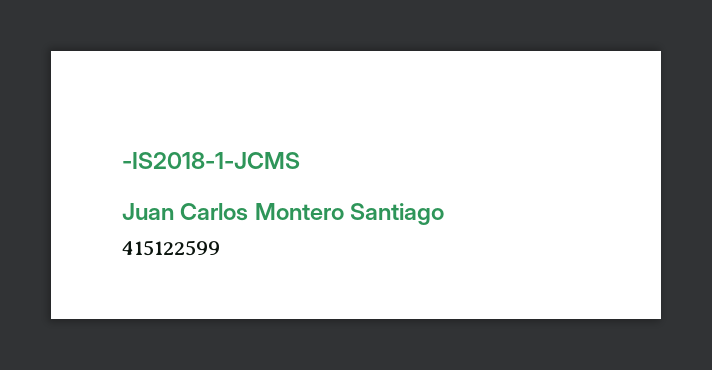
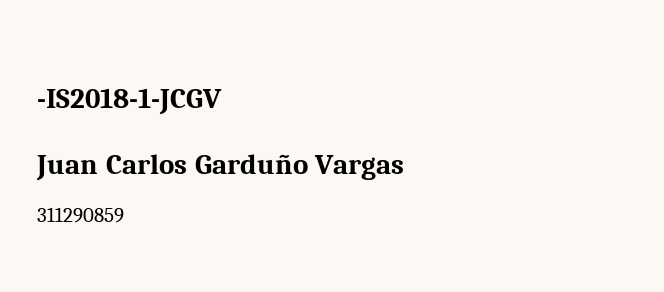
- -IS2018-1-JCMS
+ -IS2018-1-JCGV
- Juan Carlos Montero Santiago
- 415122599
+ Juan Carlos Garduño Vargas
+ 311290859

